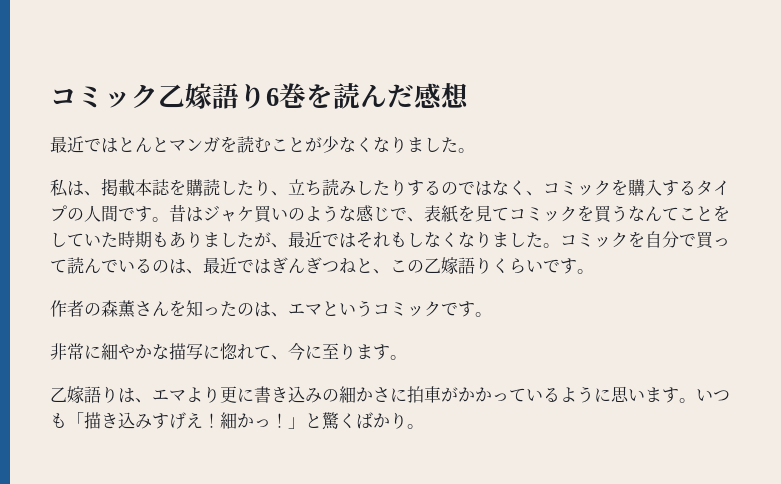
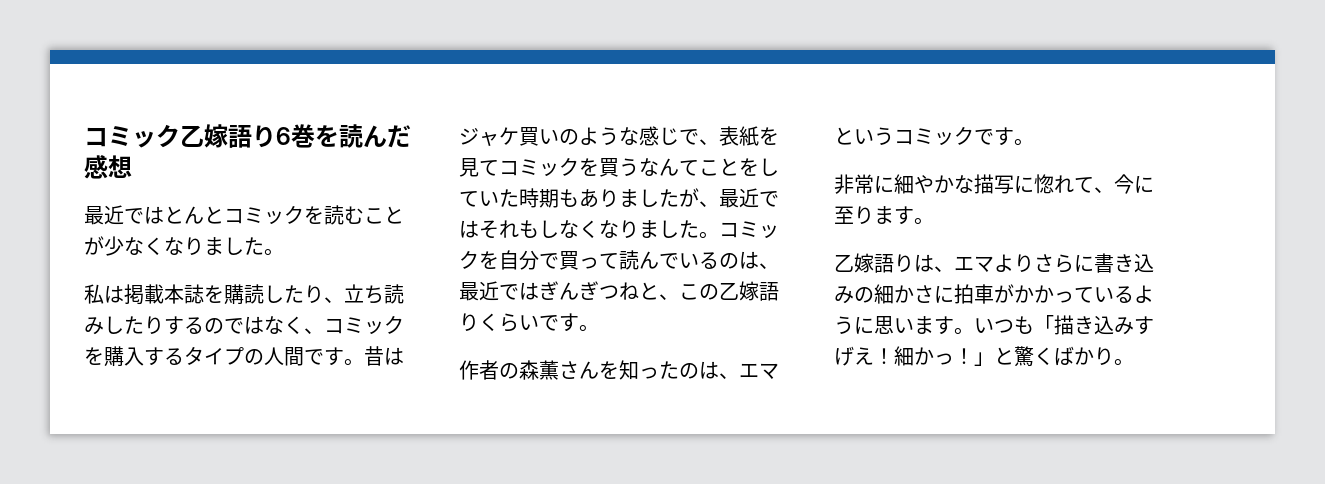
- 最近ではとんとマンガを読むことが少なくなりました。
+ 最近ではとんとコミックを読むことが少なくなりました。
- 私は、掲載本誌を購読したり、立ち読みしたりするのではなく、コミックを購入するタイプの人間です。
+ 私は掲載本誌を購読したり、立ち読みしたりするのではなく、コミックを購入するタイプの人間です。
- 乙嫁語りは、エマより更に書き込みの細かさに拍車がかかっているように思います。
+ 乙嫁語りは、エマよりさらに書き込みの細かさに拍車がかかっているように思います。

